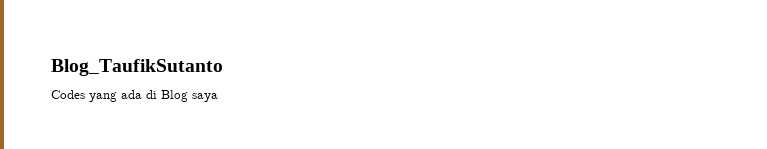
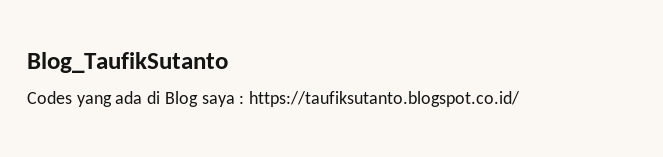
- Codes yang ada di Blog saya
+ Codes yang ada di Blog saya : https://taufiksutanto.blogspot.co.id/

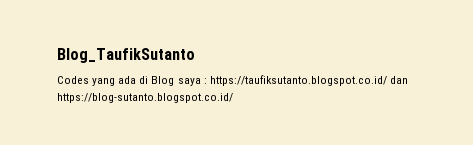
- Codes yang ada di Blog saya : https://taufiksutanto.blogspot.co.id/
+ Codes yang ada di Blog saya : https://taufiksutanto.blogspot.co.id/ dan https://blog-sutanto.blogspot.co.id/

